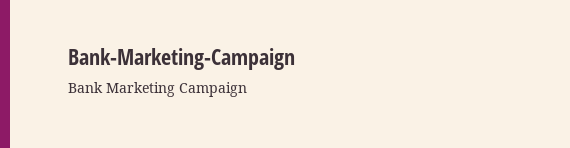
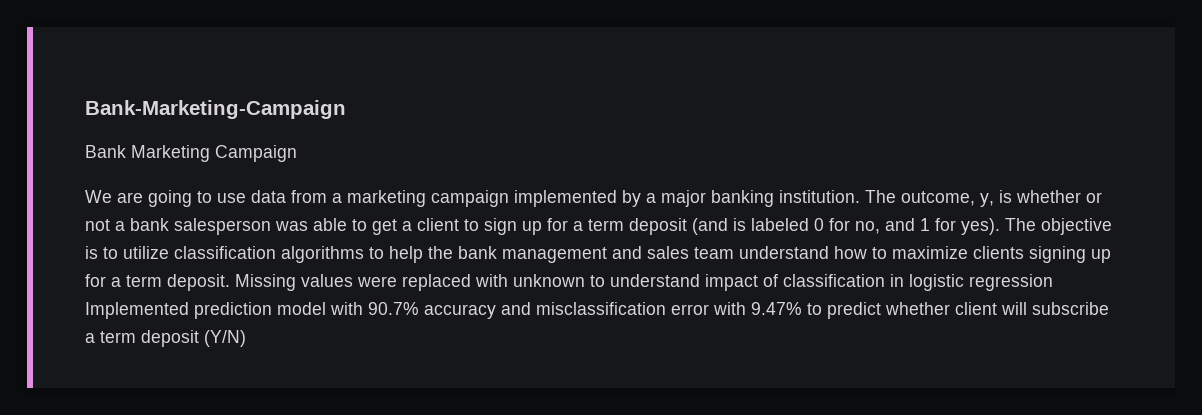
+ We are going to use data from a marketing campaign implemented by a major banking institution. The outcome, y, is whether or not a bank salesperson was able to get a client to sign up for a term deposit (and is labeled 0 for no, and 1 for yes). The objective is to utilize classification algorithms to help the bank management and sales team understand how to maximize clients signing up for a term deposit. Missing values were replaced with unknown to understand impact of classification in logistic regression Implemented prediction model with 90.7% accuracy and misclassification error with 9.47% to predict whether client will subscribe a term deposit (Y/N)

